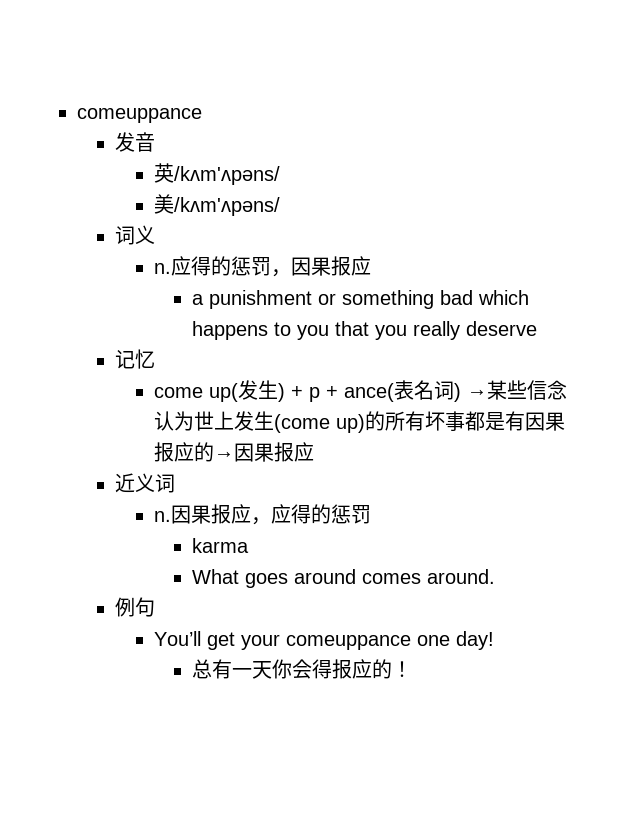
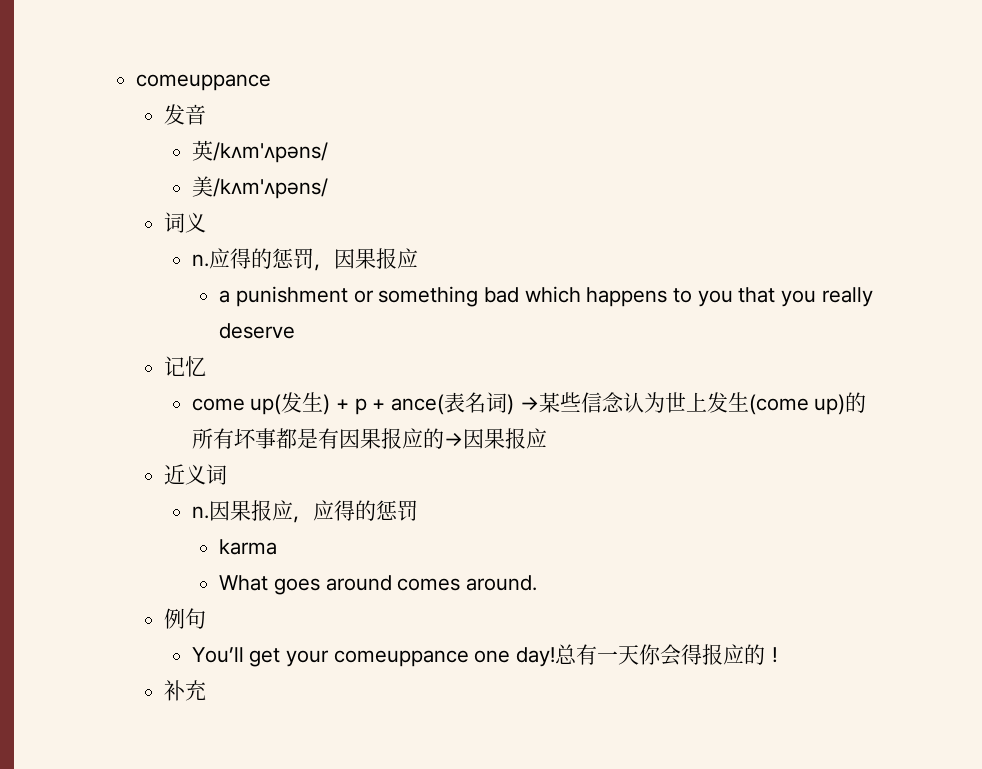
- You’ll get your comeuppance one day!
- 总有一天你会得报应的！
+ You’ll get your comeuppance one day!总有一天你会得报应的！
+ 补充

